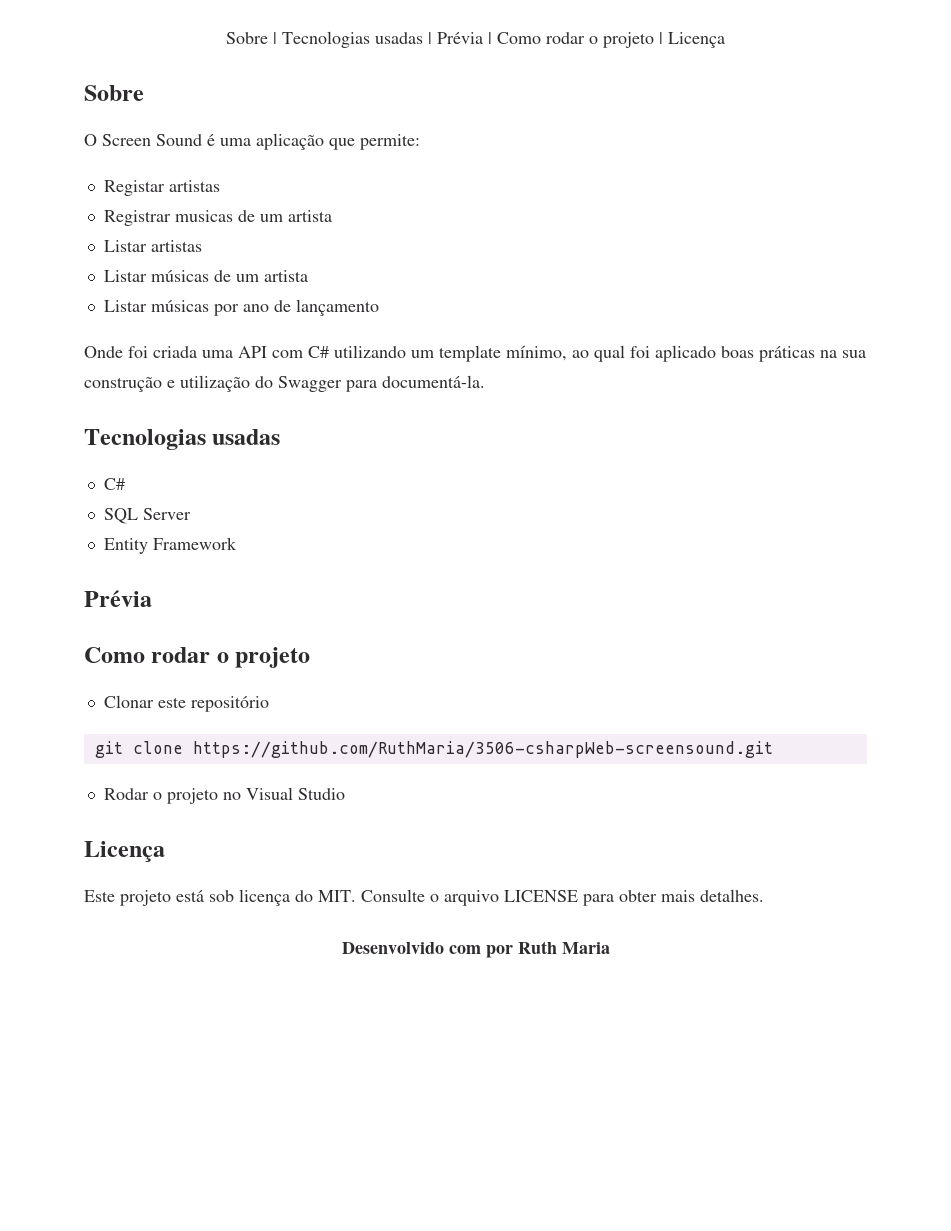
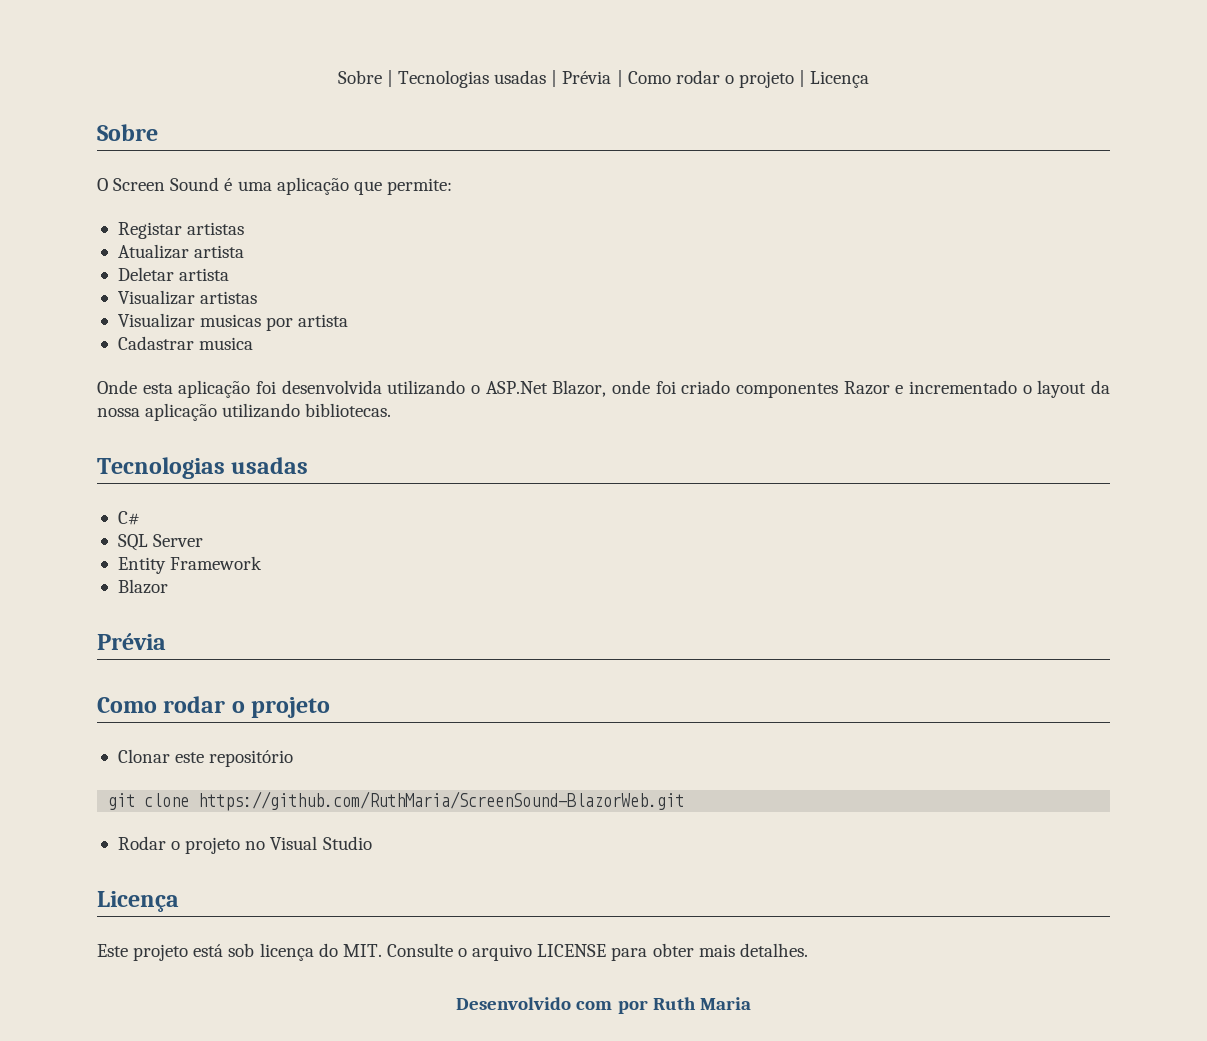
- Registrar musicas de um artista
- Listar artistas
- Listar músicas de um artista
- Listar músicas por ano de lançamento
- Onde foi criada uma API com C# utilizando um template mínimo, ao qual foi aplicado boas práticas na sua construção e utilização do Swagger para documentá-la.
+ Atualizar artista
+ Deletar artista
+ Visualizar artistas
+ Visualizar musicas por artista
+ Cadastrar musica
+ Onde esta aplicação foi desenvolvida utilizando o ASP.Net Blazor, onde foi criado componentes Razor e incrementado o layout da nossa aplicação utilizando bibliotecas.
+ Blazor
- git clone https://github.com/RuthMaria/3506-csharpWeb-screensound.git
+ git clone https://github.com/RuthMaria/ScreenSound-BlazorWeb.git

